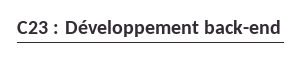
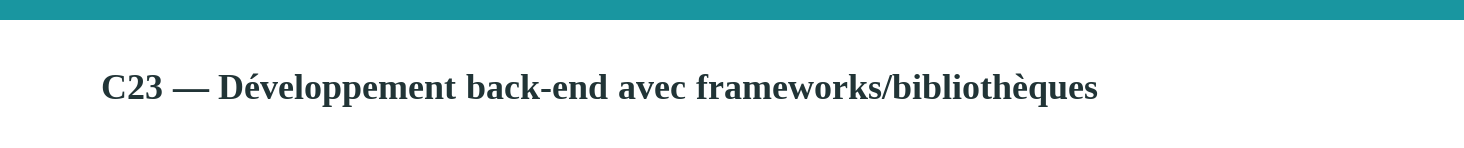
- C23 : Développement back-end
+ C23 — Développement back-end avec frameworks/bibliothèques

